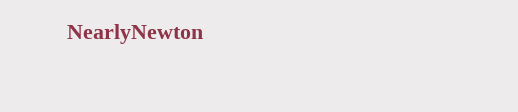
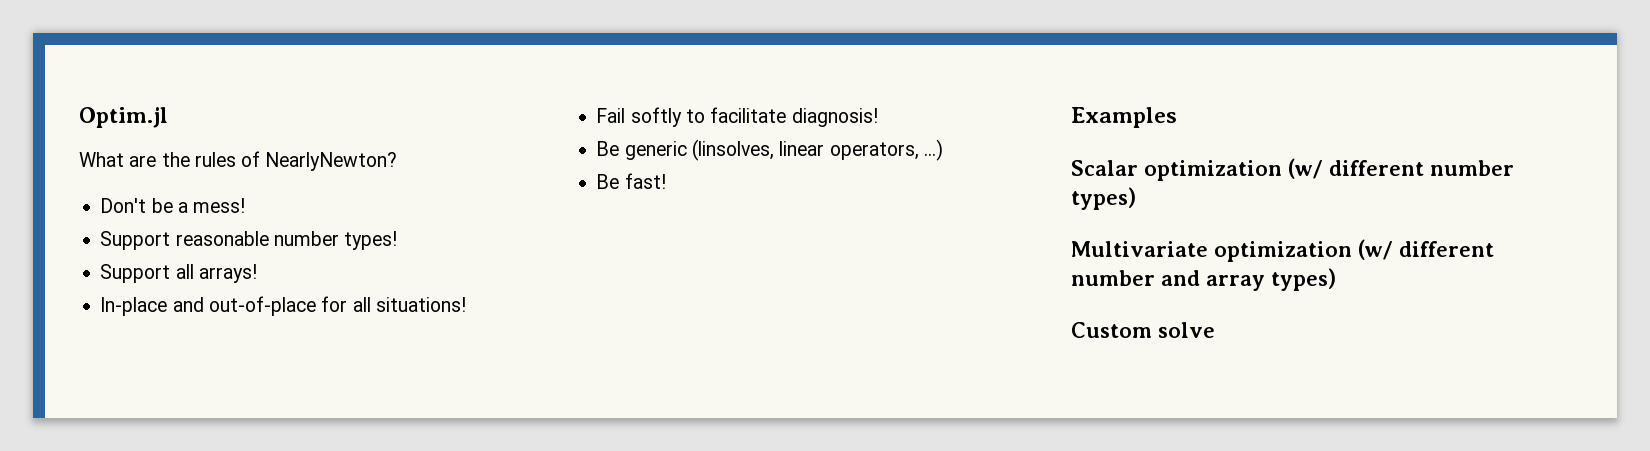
- NearlyNewton
+ Optim.jl
+ What are the rules of NearlyNewton?
+ Don't be a mess!
+ Support reasonable number types!
+ Support all arrays!
+ In-place and out-of-place for all situations!
+ Fail softly to facilitate diagnosis!
+ Be generic (linsolves, linear operators, ...)
+ Be fast!
+ Examples
+ Scalar optimization (w/ different number types)
+ Multivariate optimization (w/ different number and array types)
+ Custom solve

